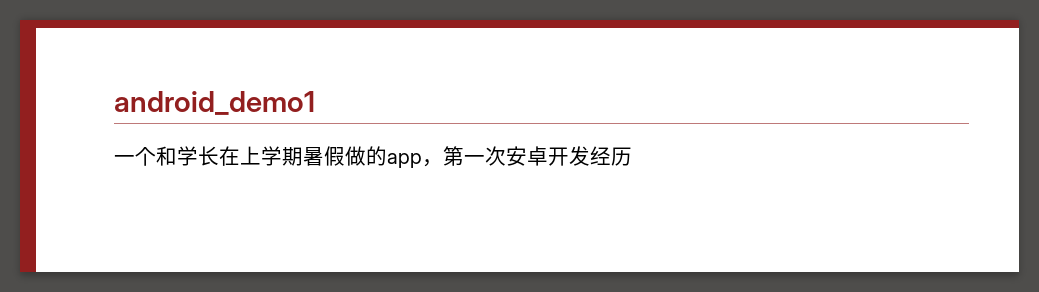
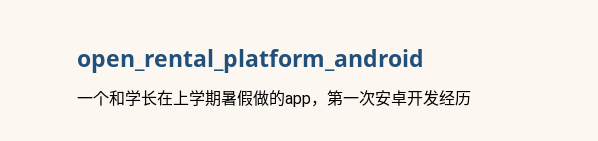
- android_demo1
+ open_rental_platform_android

